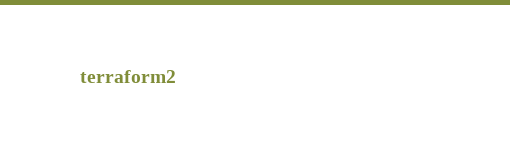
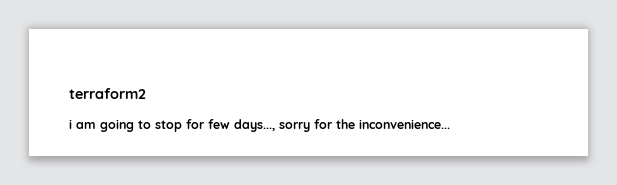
+ i am going to stop for few days..., sorry for the inconvenience...

